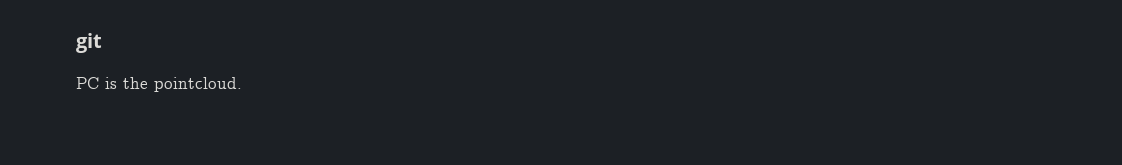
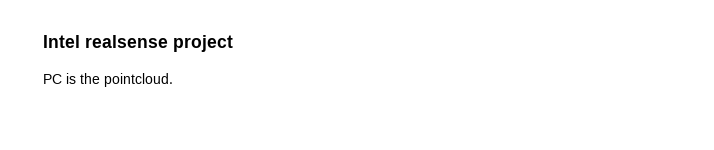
- git
+ Intel realsense project

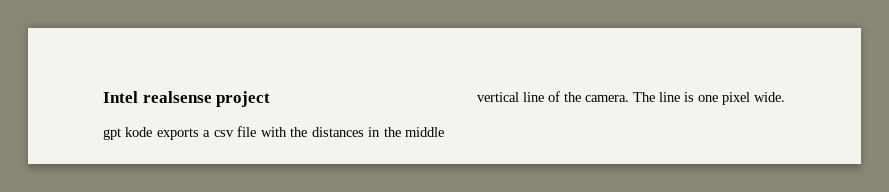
- PC is the pointcloud.
+ gpt kode exports a csv file with the distances in the middle vertical line of the camera. The line is one pixel wide.

